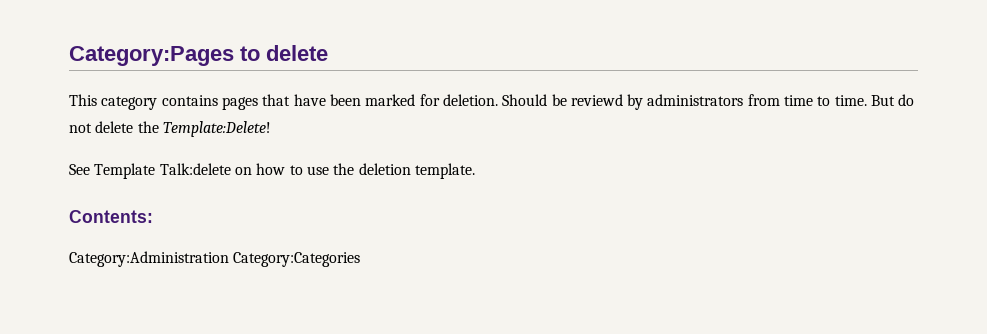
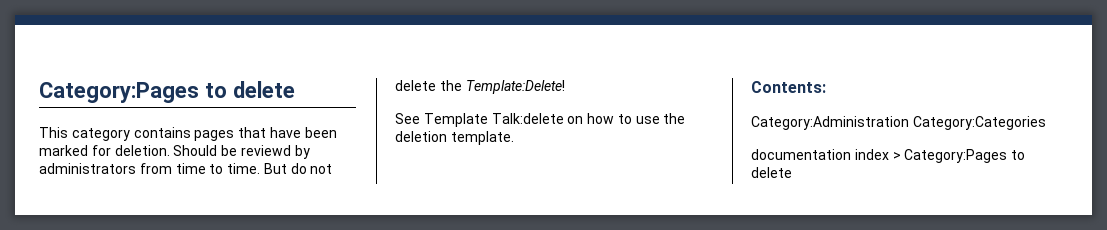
+ documentation index > Category:Pages to delete

